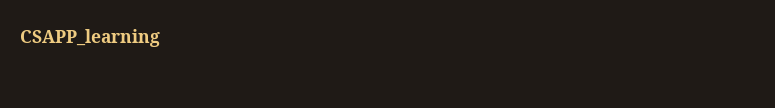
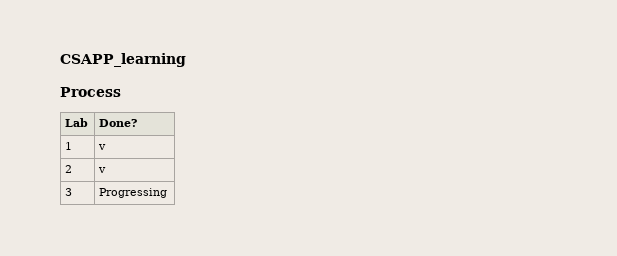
+ Process
+ Lab | Done?
+ 1 | v
+ 2 | v
+ 3 | Progressing

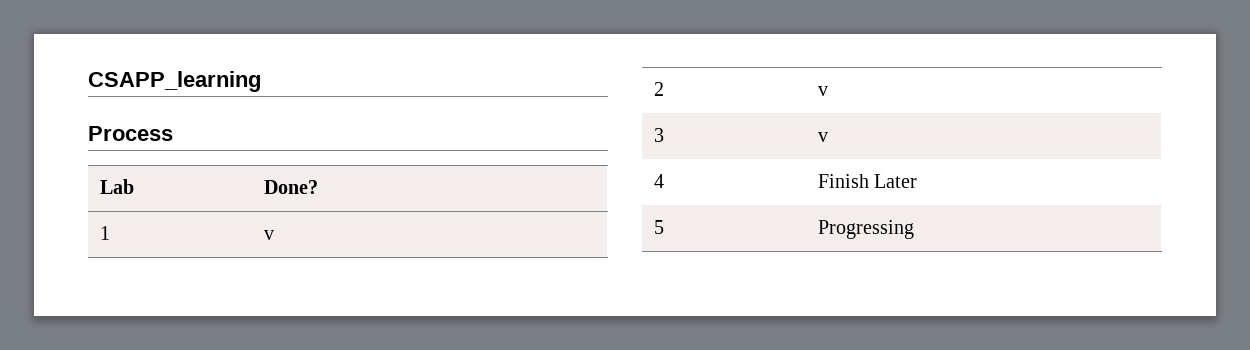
- 3 | Progressing
+ 3 | v
+ 4 | Finish Later
+ 5 | Progressing

